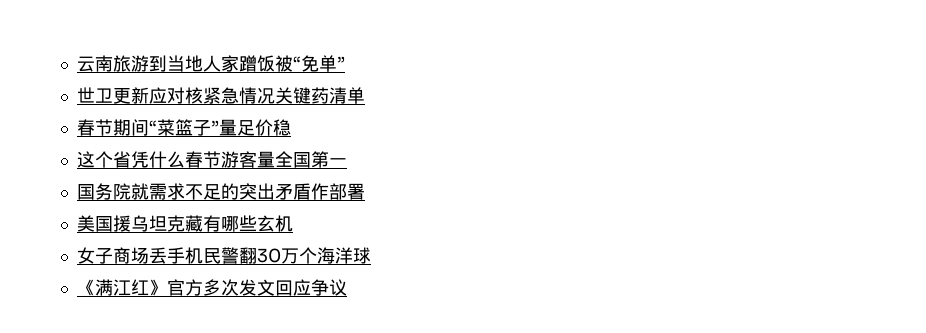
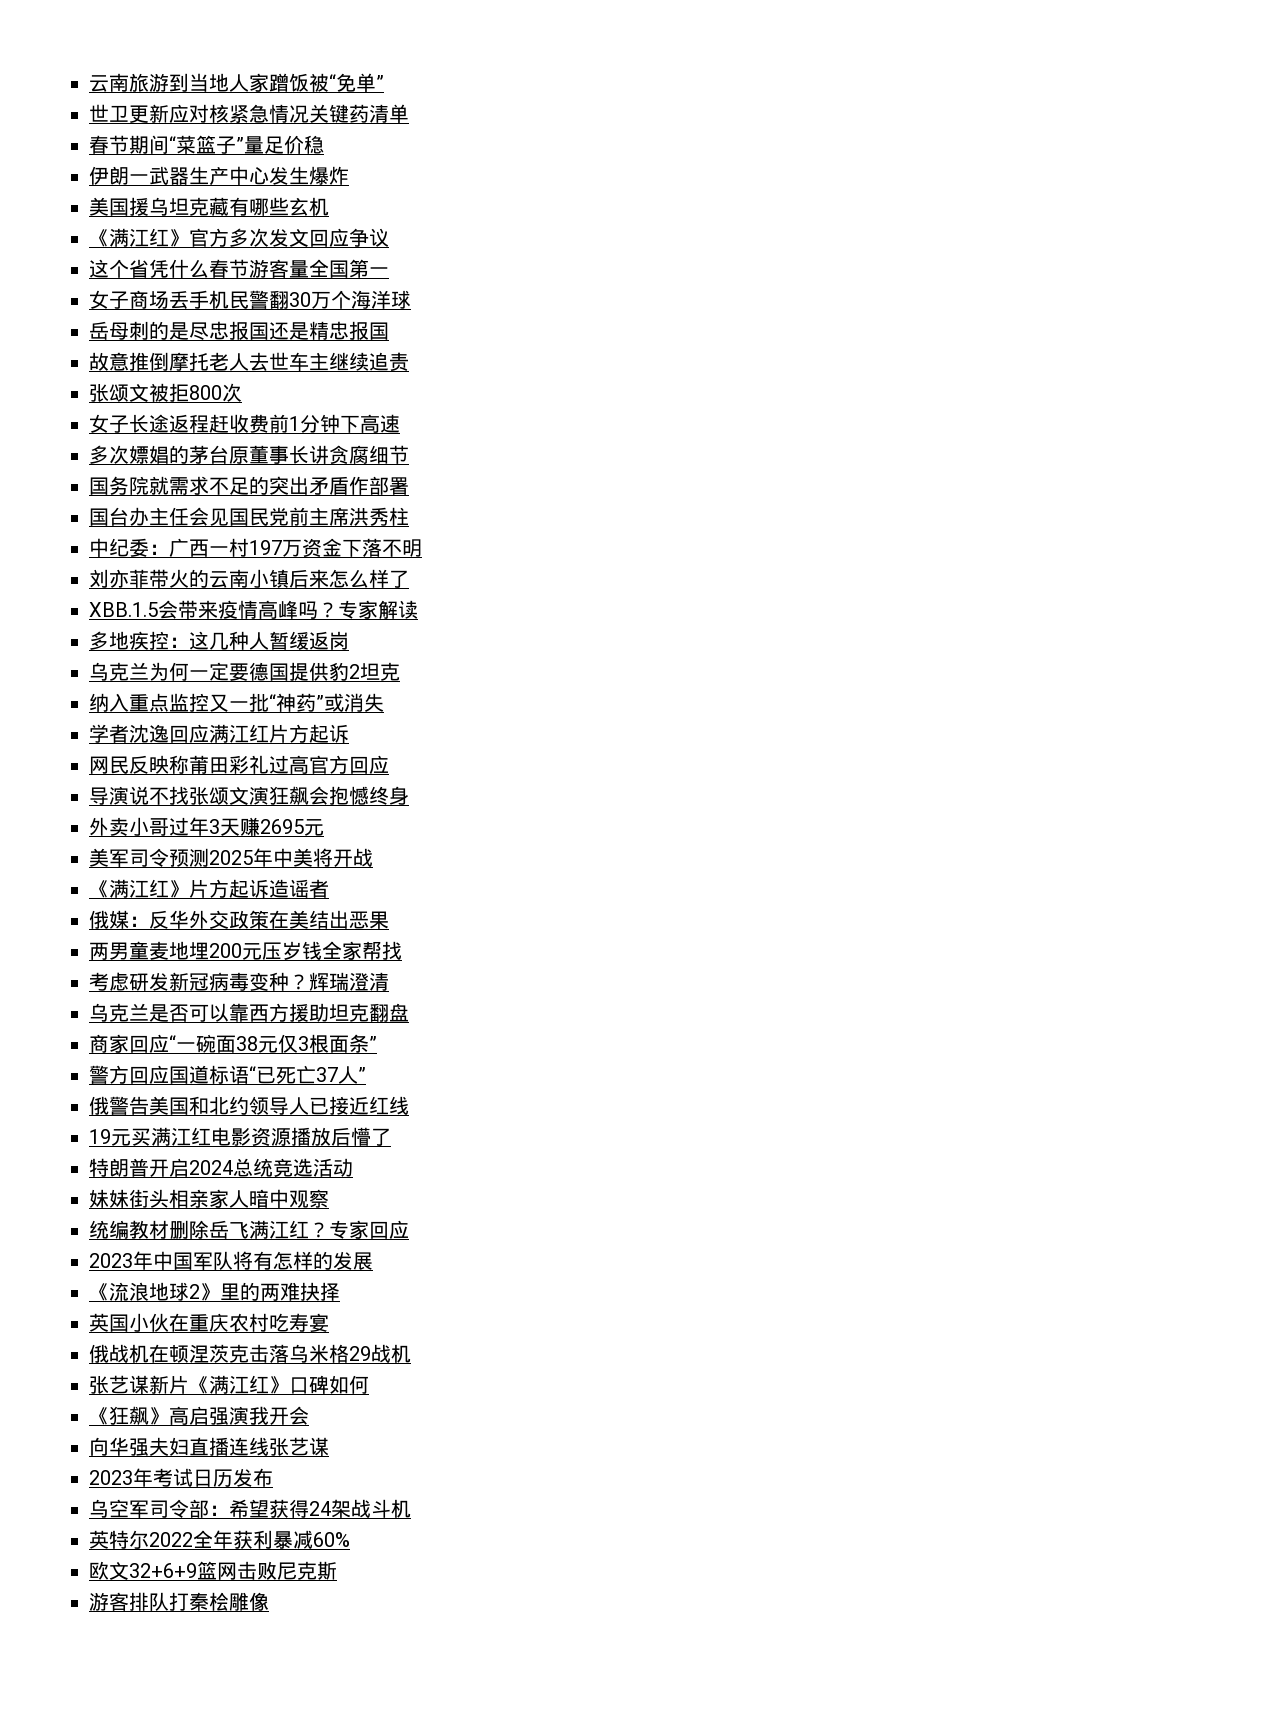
+ 伊朗一武器生产中心发生爆炸
+ 美国援乌坦克藏有哪些玄机
+ 《满江红》官方多次发文回应争议
+ 女子商场丢手机民警翻30万个海洋球
+ 岳母刺的是尽忠报国还是精忠报国
+ 故意推倒摩托老人去世车主继续追责
+ 张颂文被拒800次
+ 女子长途返程赶收费前1分钟下高速
+ 多次嫖娼的茅台原董事长讲贪腐细节
- 美国援乌坦克藏有哪些玄机
- 女子商场丢手机民警翻30万个海洋球
- 《满江红》官方多次发文回应争议
+ 国台办主任会见国民党前主席洪秀柱
+ 中纪委：广西一村197万资金下落不明
+ 刘亦菲带火的云南小镇后来怎么样了
+ XBB.1.5会带来疫情高峰吗？专家解读
+ 多地疾控：这几种人暂缓返岗
+ 乌克兰为何一定要德国提供豹2坦克
+ 纳入重点监控又一批“神药”或消失
+ 学者沈逸回应满江红片方起诉
+ 网民反映称莆田彩礼过高官方回应
+ 导演说不找张颂文演狂飙会抱憾终身
+ 外卖小哥过年3天赚2695元
+ 美军司令预测2025年中美将开战
+ 《满江红》片方起诉造谣者
+ 俄媒：反华外交政策在美结出恶果
+ 两男童麦地埋200元压岁钱全家帮找
+ 考虑研发新冠病毒变种？辉瑞澄清
+ 乌克兰是否可以靠西方援助坦克翻盘
+ 商家回应“一碗面38元仅3根面条”
+ 警方回应国道标语“已死亡37人”
+ 俄警告美国和北约领导人已接近红线
+ 19元买满江红电影资源播放后懵了
+ 特朗普开启2024总统竞选活动
+ 妹妹街头相亲家人暗中观察
+ 统编教材删除岳飞满江红？专家回应
+ 2023年中国军队将有怎样的发展
+ 《流浪地球2》里的两难抉择
+ 英国小伙在重庆农村吃寿宴
+ 俄战机在顿涅茨克击落乌米格29战机
+ 张艺谋新片《满江红》口碑如何
+ 《狂飙》高启强演我开会
+ 向华强夫妇直播连线张艺谋
+ 2023年考试日历发布
+ 乌空军司令部：希望获得24架战斗机
+ 英特尔2022全年获利暴减60%
+ 欧文32+6+9篮网击败尼克斯
+ 游客排队打秦桧雕像

